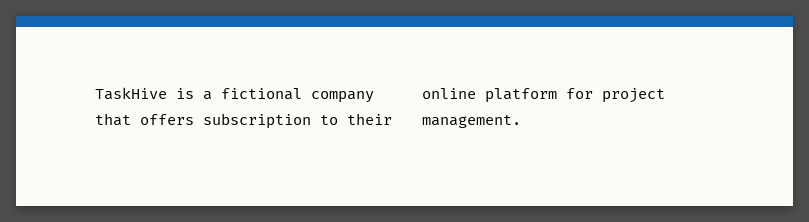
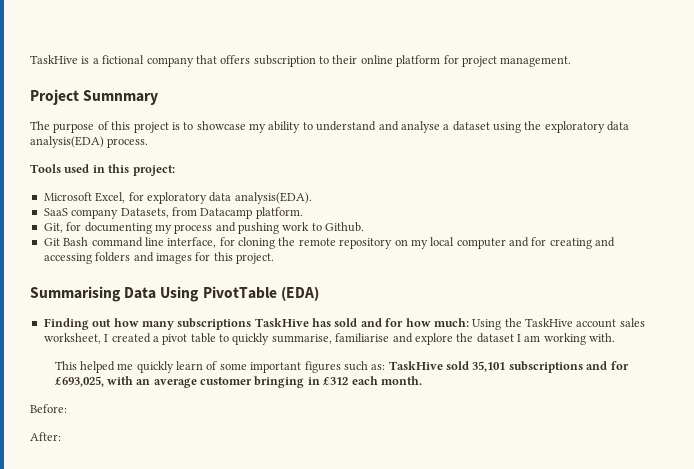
+ Project Sumnmary
+ The purpose of this project is to showcase my ability to understand and analyse a dataset using the exploratory data analysis(EDA) process.
+ Tools used in this project:
+ Microsoft Excel, for exploratory data analysis(EDA).
+ SaaS company Datasets, from Datacamp platform.
+ Git, for documenting my process and pushing work to Github.
+ Git Bash command line interface, for cloning the remote repository on my local computer and for creating and accessing folders and images for this project.
+ Summarising Data Using PivotTable (EDA)
+ Finding out how many subscriptions TaskHive has sold and for how much: Using the TaskHive account sales worksheet, I created a pivot table to quickly summarise, familiarise and explore the dataset I am working with.
+ This helped me quickly learn of some important figures such as: TaskHive sold 35,101 subscriptions and for £693,025, with an average customer bringing in £312 each month.
+ Before:
+ After:

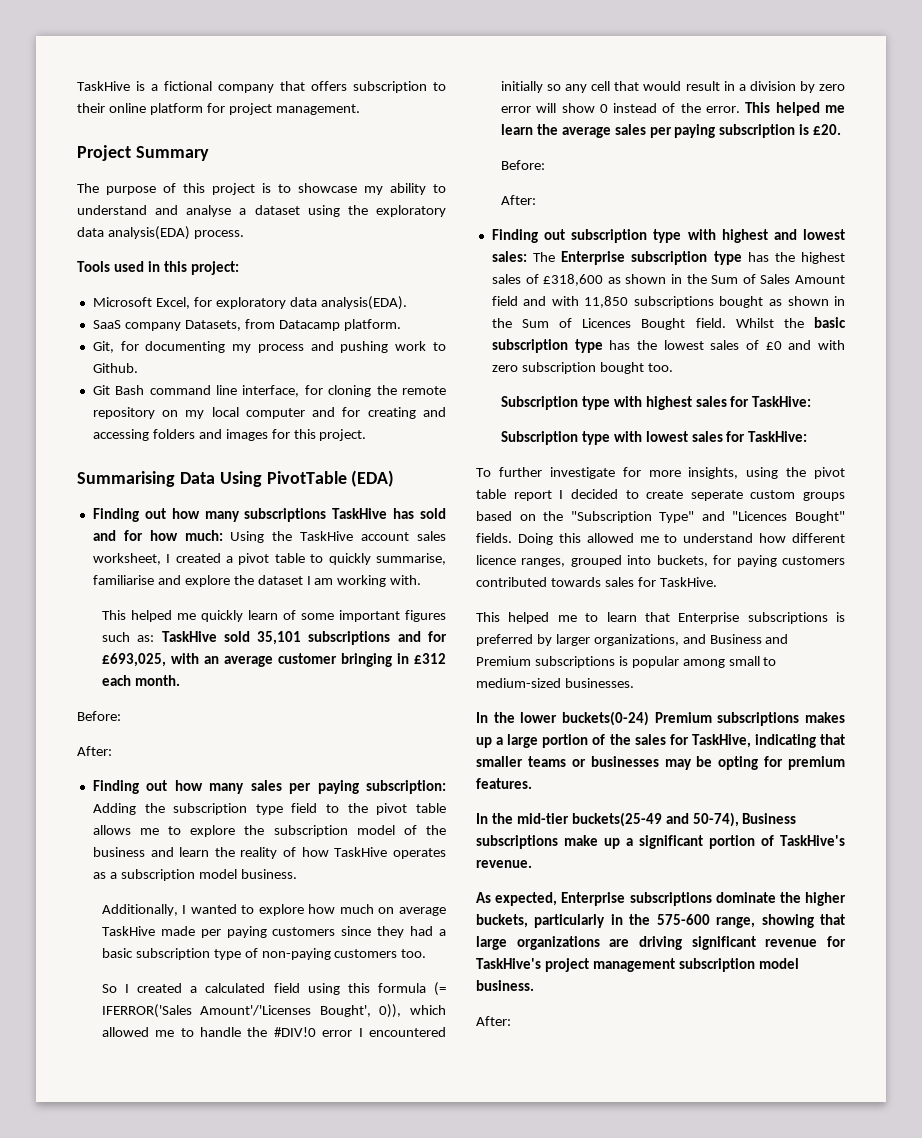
- Project Sumnmary
+ Project Summary
+ Finding out how many sales per paying subscription: Adding the subscription type field to the pivot table allows me to explore the subscription model of the business and learn the reality of how TaskHive operates as a subscription model business.
+ Additionally, I wanted to explore how much on average TaskHive made per paying customers since they had a basic subscription type of non-paying customers too.
+ So I created a calculated field using this formula (= IFERROR('Sales Amount'/'Licenses Bought', 0)), which allowed me to handle the #DIV!0 error I encountered initially so any cell that would result in a division by zero error will show 0 instead of the error. This helped me learn the average sales per paying subscription is £20.
+ Before:
+ After:
+ Finding out subscription type with highest and lowest sales: The Enterprise subscription type has the highest sales of £318,600 as shown in the Sum of Sales Amount field and with 11,850 subscriptions bought as shown in the Sum of Licences Bought field. Whilst the basic subscription type has the lowest sales of £0 and with zero subscription bought too.
+ Subscription type with highest sales for TaskHive:
+ Subscription type with lowest sales for TaskHive:
+ To further investigate for more insights, using the pivot table report I decided to create seperate custom groups based on the "Subscription Type" and "Licences Bought" fields. Doing this allowed me to understand how different licence ranges, grouped into buckets, for paying customers contributed towards sales for TaskHive.
+ This helped me to learn that Enterprise subscriptions is preferred by larger organizations, and Business and Premium subscriptions is popular among small to medium-sized businesses.
+ In the lower buckets(0-24) Premium subscriptions makes up a large portion of the sales for TaskHive, indicating that smaller teams or businesses may be opting for premium features.
+ In the mid-tier buckets(25-49 and 50-74), Business subscriptions make up a significant portion of TaskHive's revenue.
+ As expected, Enterprise subscriptions dominate the higher buckets, particularly in the 575-600 range, showing that large organizations are driving significant revenue for TaskHive's project management subscription model business.
+ After:

